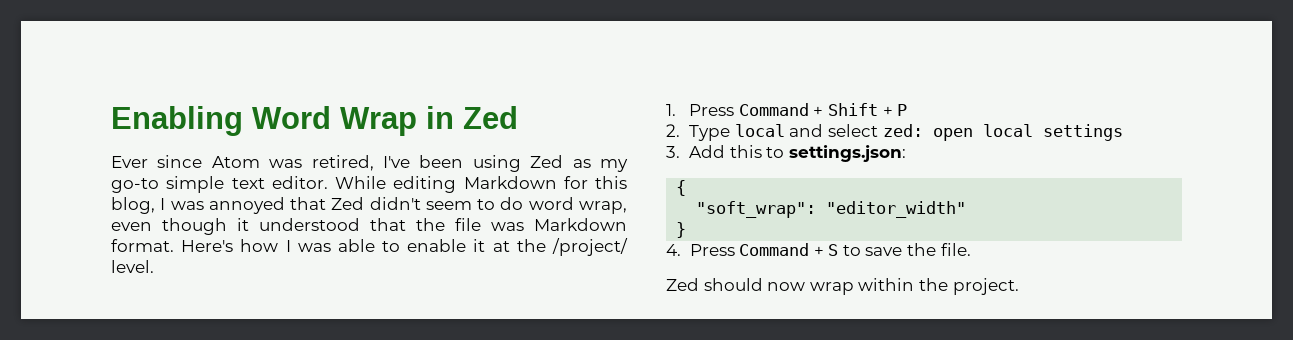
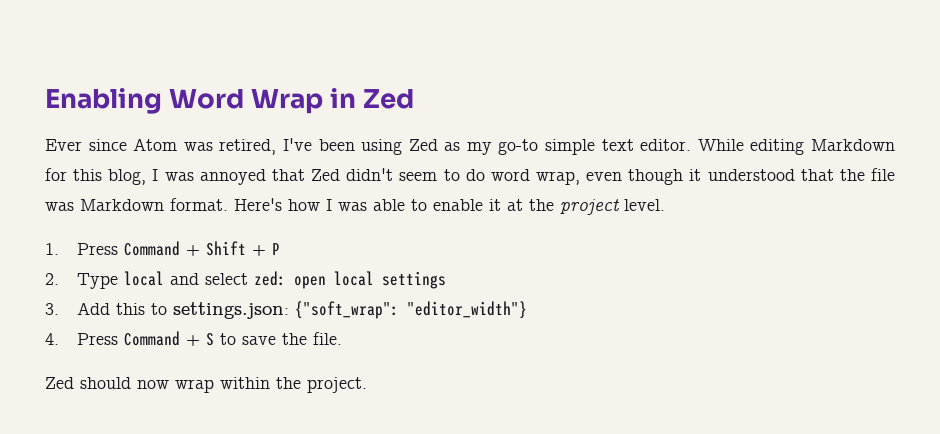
- Here's how I was able to enable it at the /project/ level.
+ Here's how I was able to enable it at the project level.
- 3. Add this to settings.json:
- {
- "soft_wrap": "editor_width"
- }
+ 3. Add this to settings.json: {"soft_wrap": "editor_width"}

